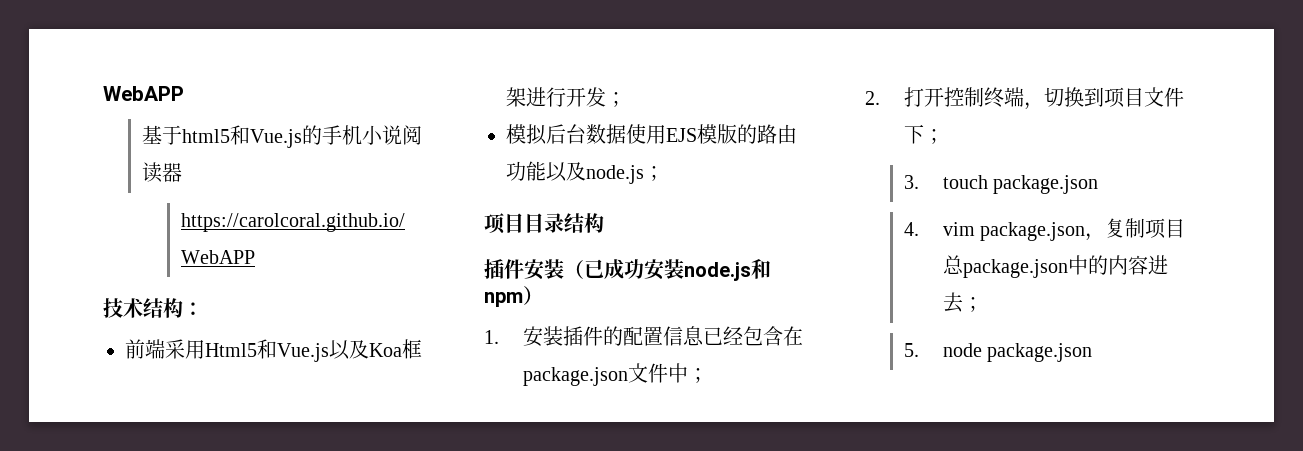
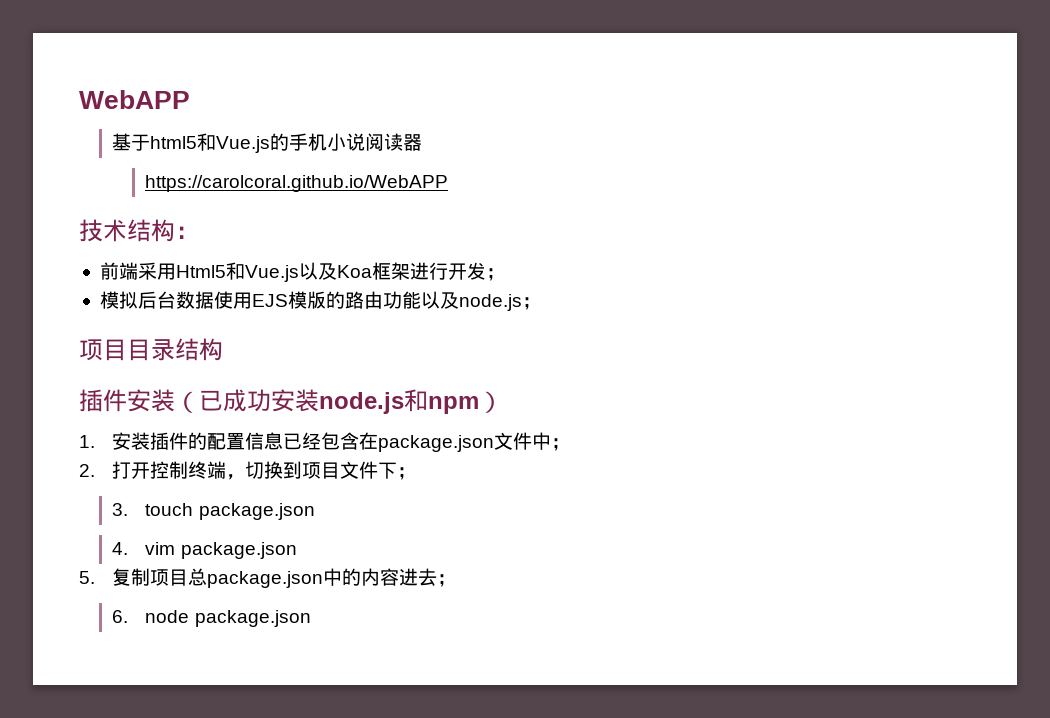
- 4. vim package.json，复制项目总package.json中的内容进去；
+ 4. vim package.json
+ 5.复制项目总package.json中的内容进去；
- 5. node package.json
+ 6. node package.json

